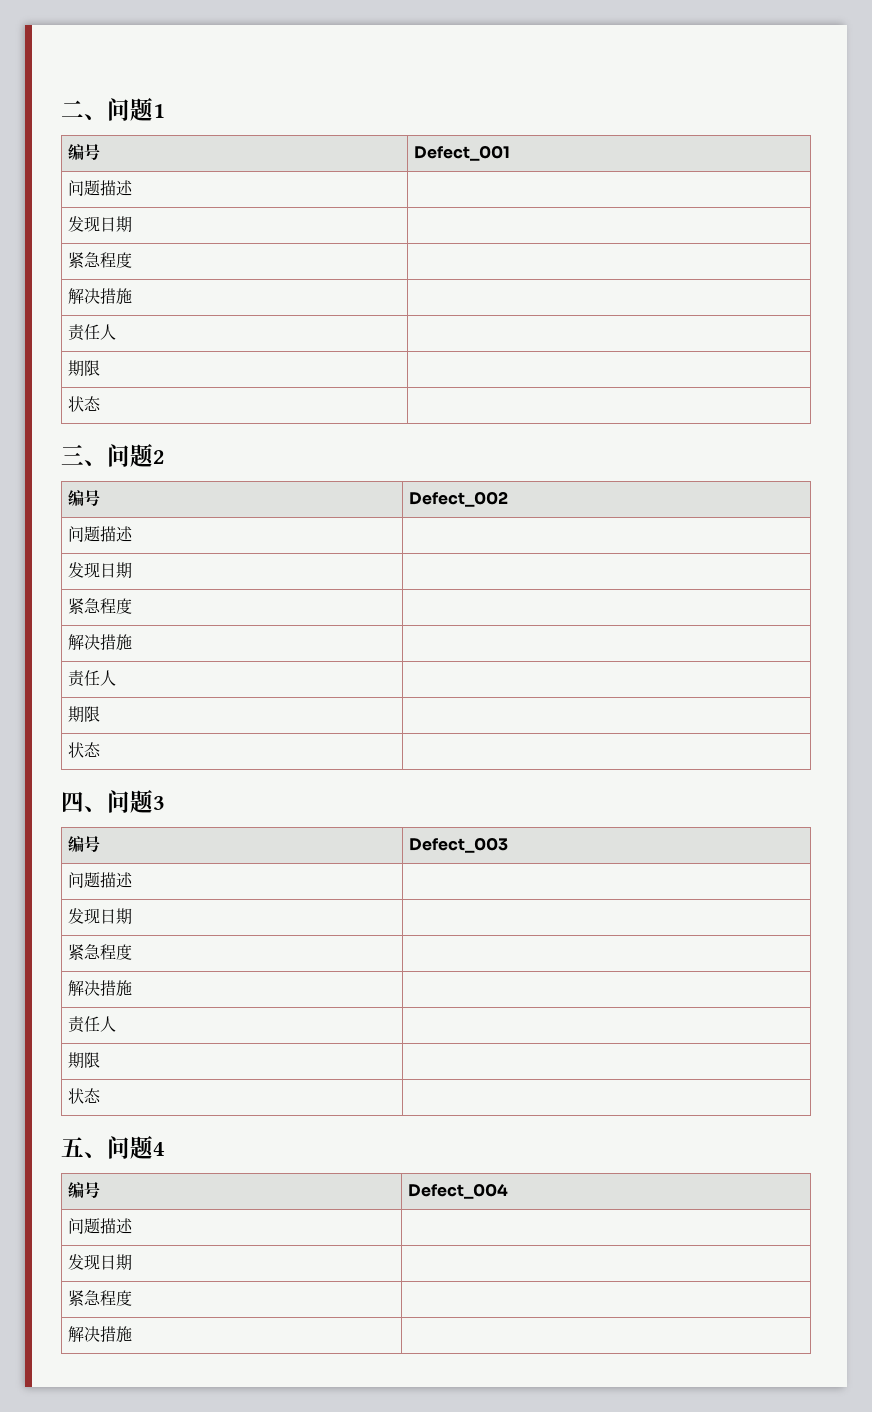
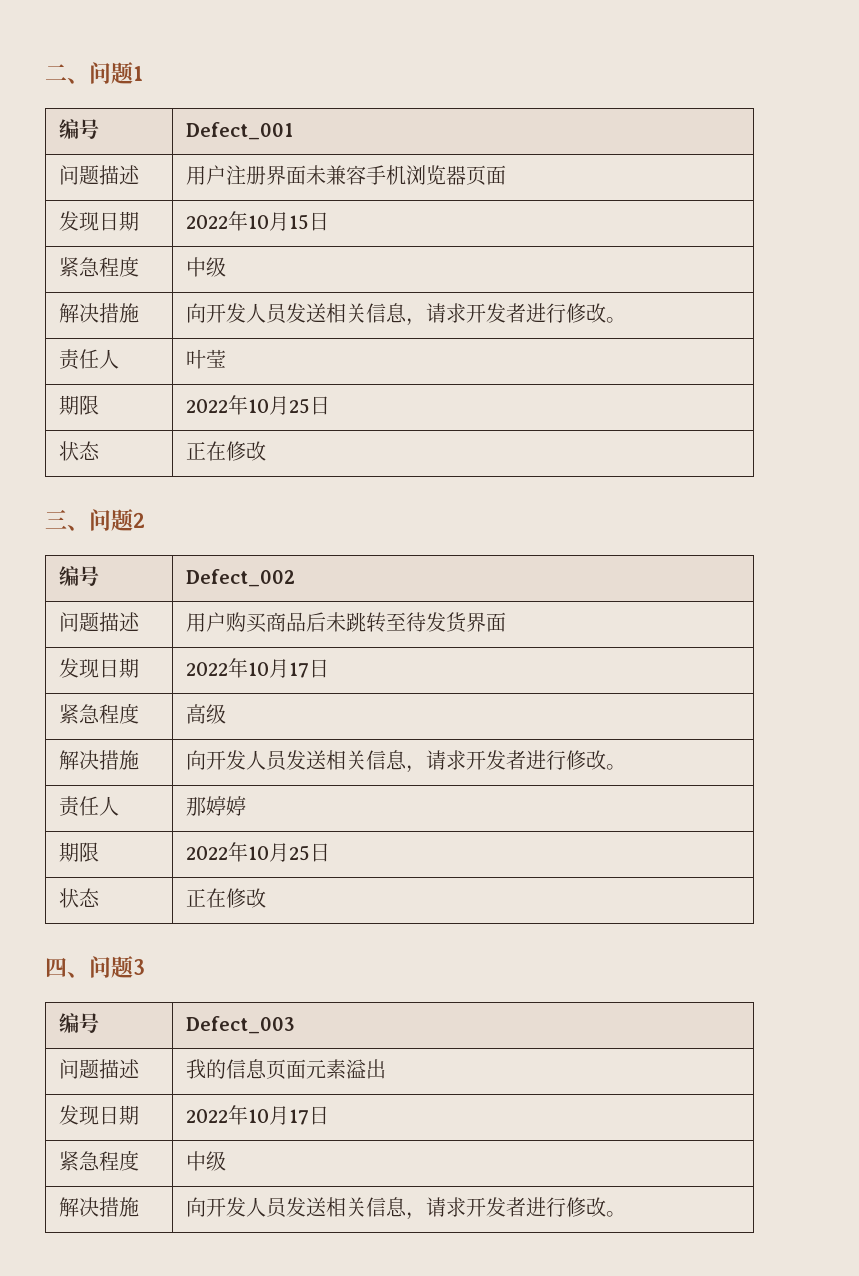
  编号 | Defect_001
- 问题描述 |
- 发现日期 |
- 紧急程度 |
- 解决措施 |
- 责任人 |
- 期限 |
- 状态 |
+ 问题描述 | 用户注册界面未兼容手机浏览器页面
+ 发现日期 | 2022年10月15日
+ 紧急程度 | 中级
+ 解决措施 | 向开发人员发送相关信息，请求开发者进行修改。
+ 责任人 | 叶莹
+ 期限 | 2022年10月25日
+ 状态 | 正在修改
  编号 | Defect_002
- 问题描述 |
- 发现日期 |
- 紧急程度 |
- 解决措施 |
- 责任人 |
- 期限 |
- 状态 |
+ 问题描述 | 用户购买商品后未跳转至待发货界面
+ 发现日期 | 2022年10月17日
+ 紧急程度 | 高级
+ 解决措施 | 向开发人员发送相关信息，请求开发者进行修改。
+ 责任人 | 那婷婷
+ 期限 | 2022年10月25日
+ 状态 | 正在修改
  编号 | Defect_003
- 问题描述 |
- 发现日期 |
- 紧急程度 |
- 解决措施 |
- 责任人 |
- 期限 |
- 状态 |
- 五、问题4
- 编号 | Defect_004
- 问题描述 |
- 发现日期 |
- 紧急程度 |
- 解决措施 |
+ 问题描述 | 我的信息页面元素溢出
+ 发现日期 | 2022年10月17日
+ 紧急程度 | 中级
+ 解决措施 | 向开发人员发送相关信息，请求开发者进行修改。

